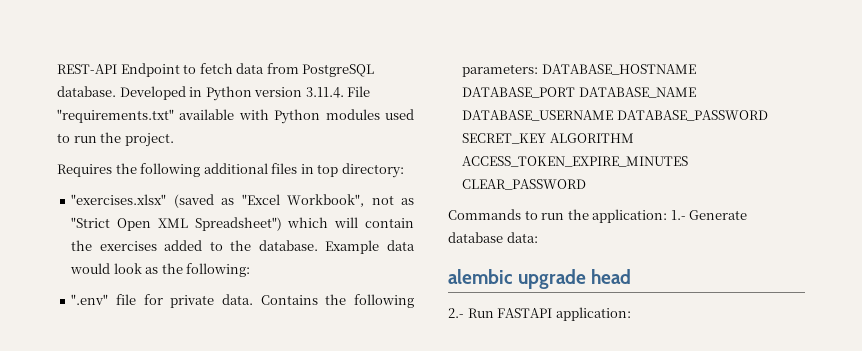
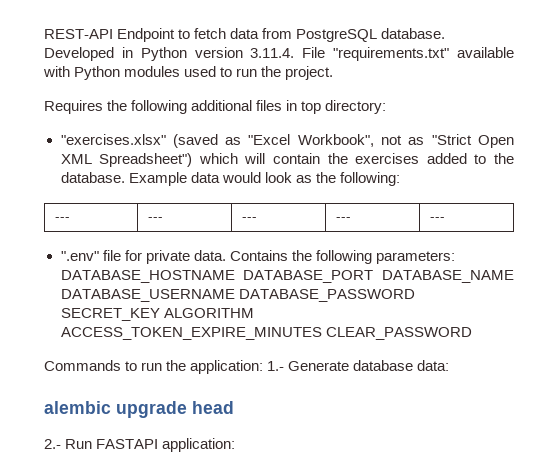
+ --- | --- | --- | --- | ---

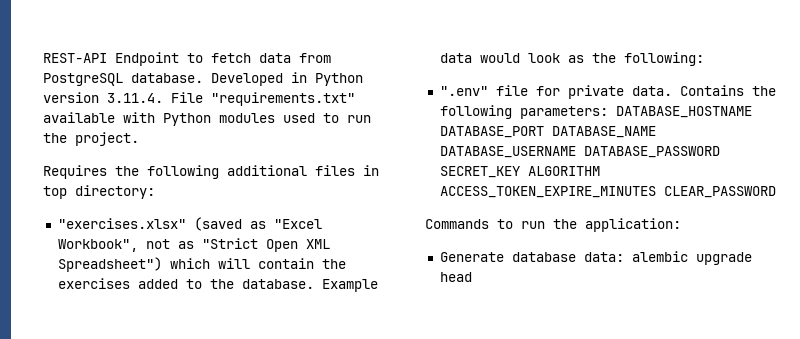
- --- | --- | --- | --- | ---
- Commands to run the application: 1.- Generate database data:
- alembic upgrade head
+ Commands to run the application:
+ Generate database data: alembic upgrade head
- 2.- Run FASTAPI application:

